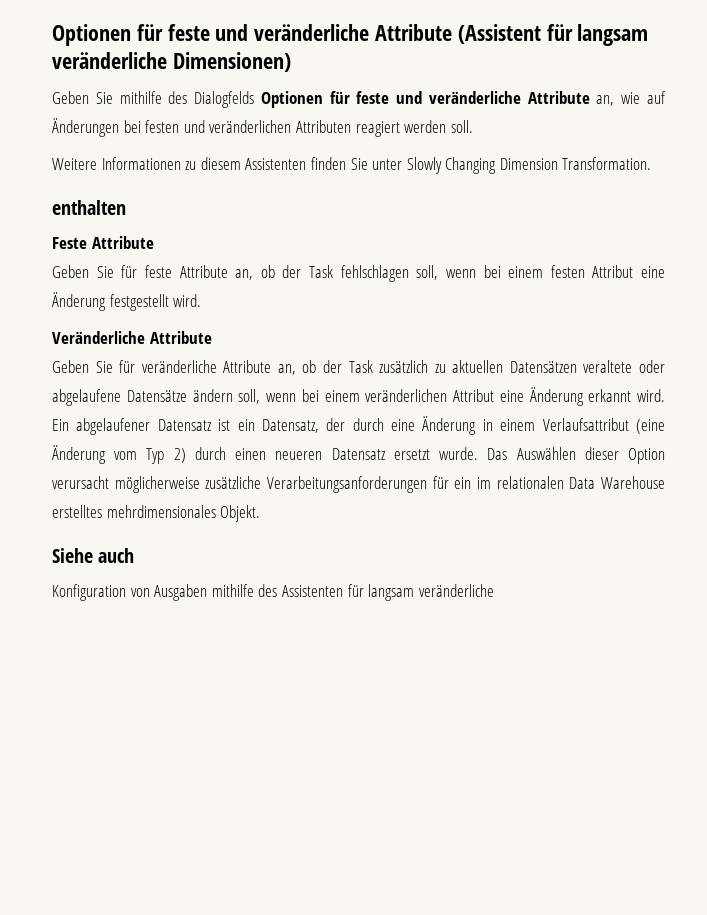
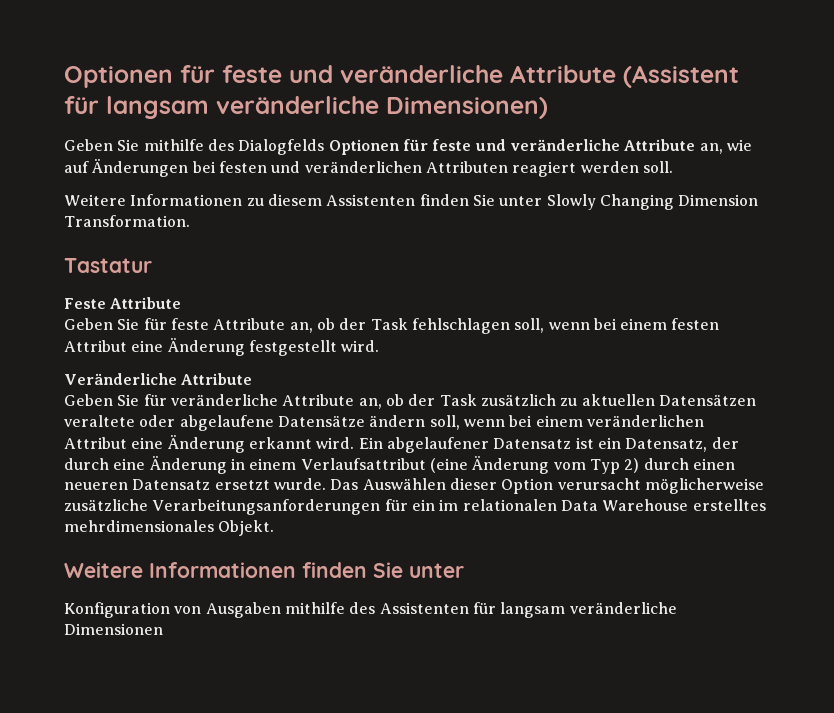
- enthalten
+ Tastatur
- Siehe auch
+ Weitere Informationen finden Sie unter
- Konfiguration von Ausgaben mithilfe des Assistenten für langsam veränderliche
+ Konfiguration von Ausgaben mithilfe des Assistenten für langsam veränderliche Dimensionen

